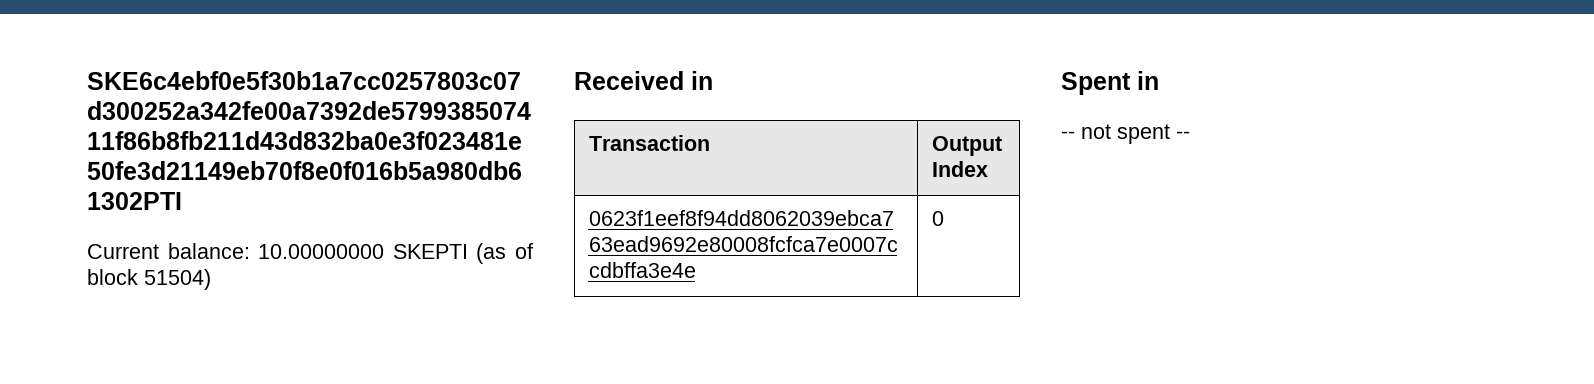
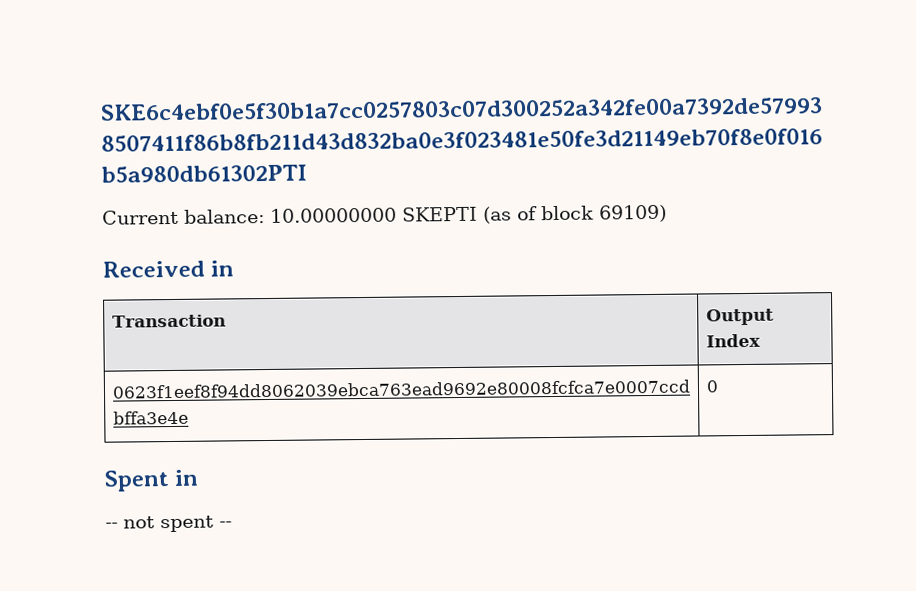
- Current balance: 10.00000000 SKEPTI (as of block 51504)
+ Current balance: 10.00000000 SKEPTI (as of block 69109)

